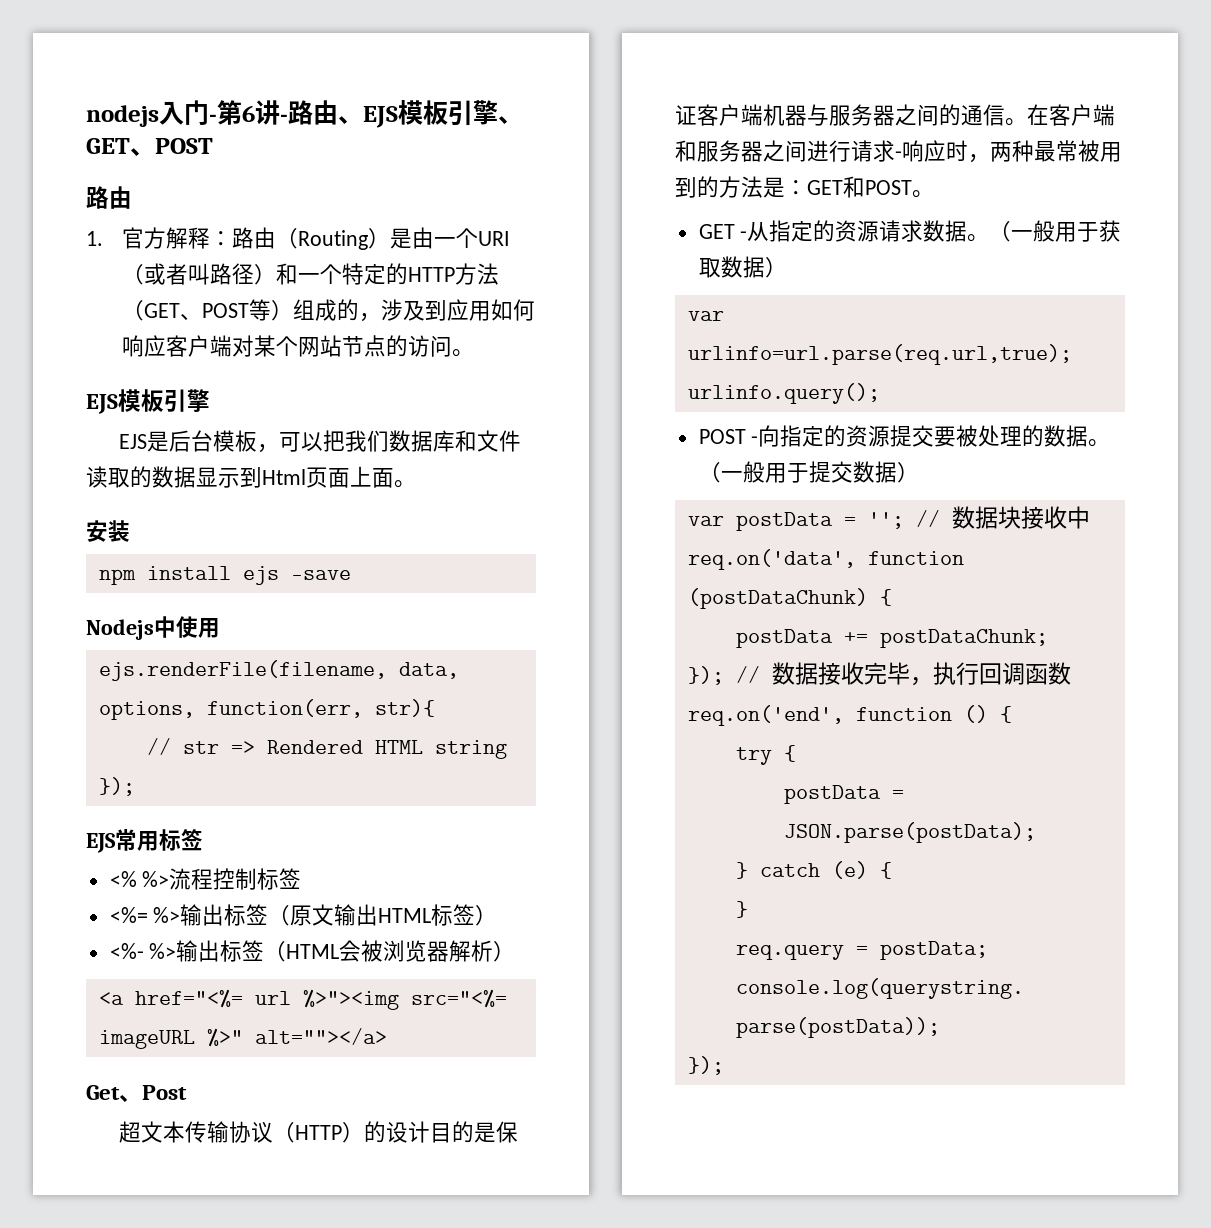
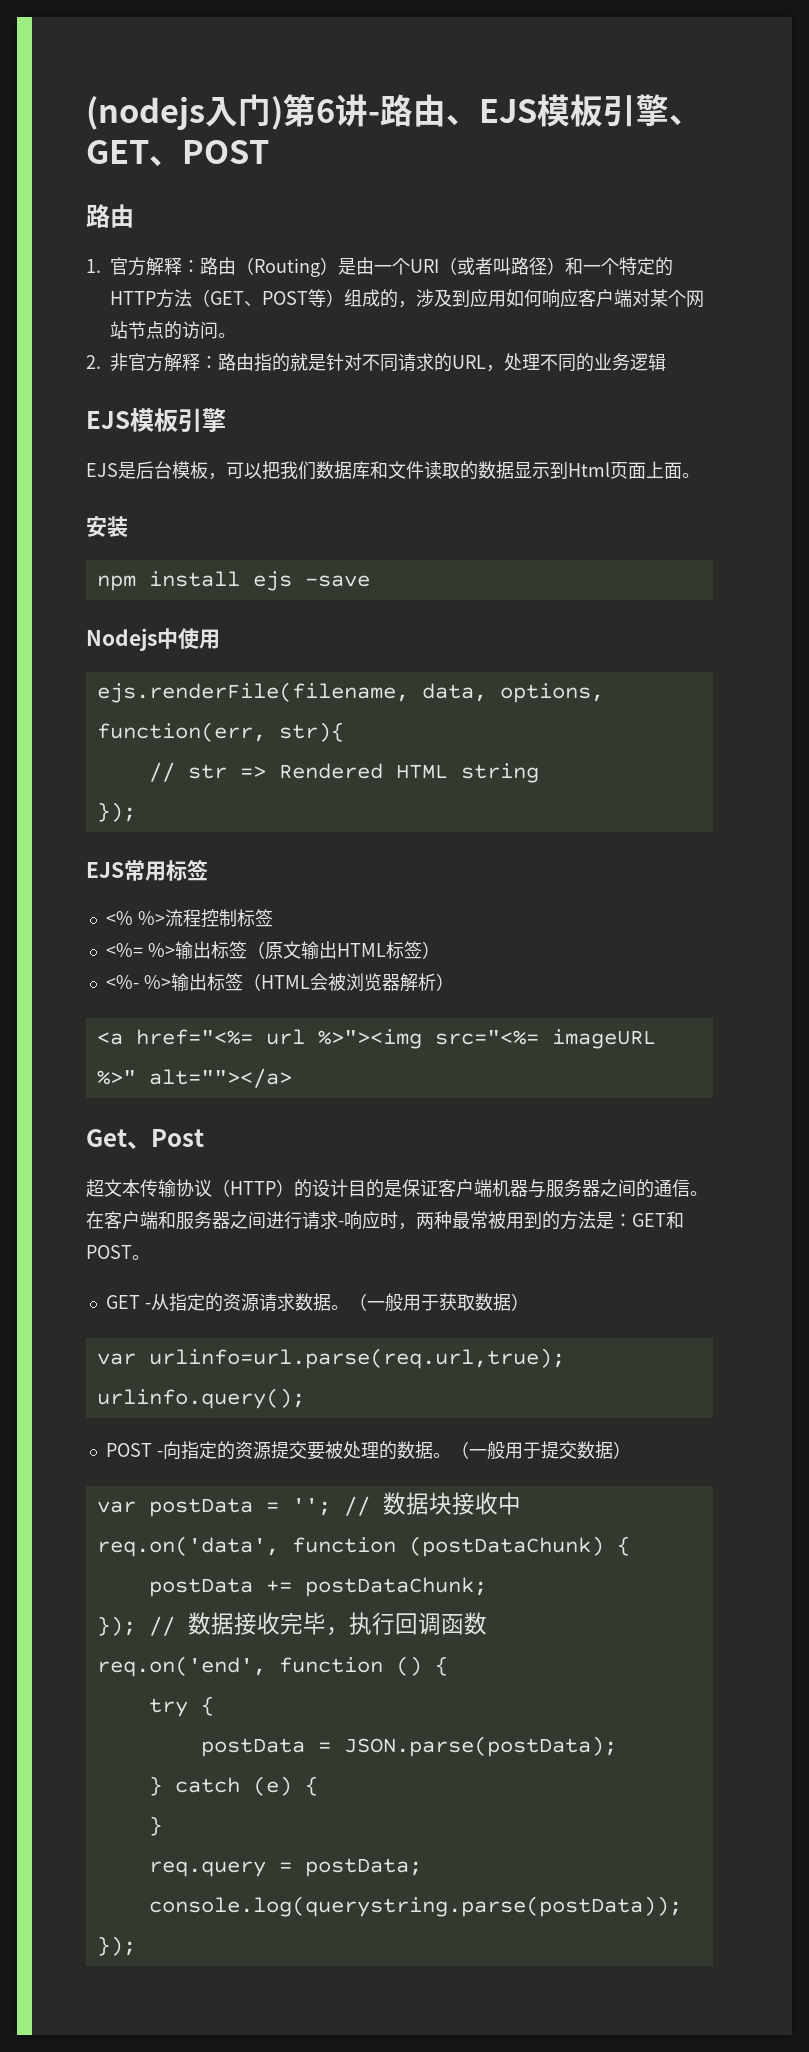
- nodejs入门-第6讲-路由、EJS模板引擎、GET、POST
+ (nodejs入门)第6讲-路由、EJS模板引擎、GET、POST
+ 2.非官方解释：路由指的就是针对不同请求的URL，处理不同的业务逻辑

